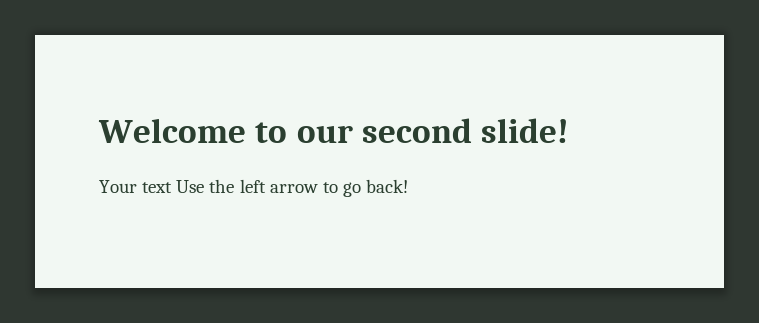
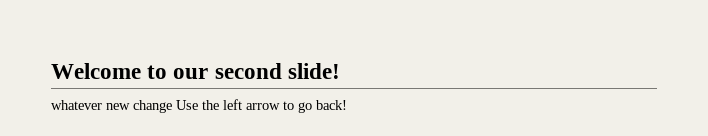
- Your text Use the left arrow to go back!
+ whatever new change Use the left arrow to go back!

